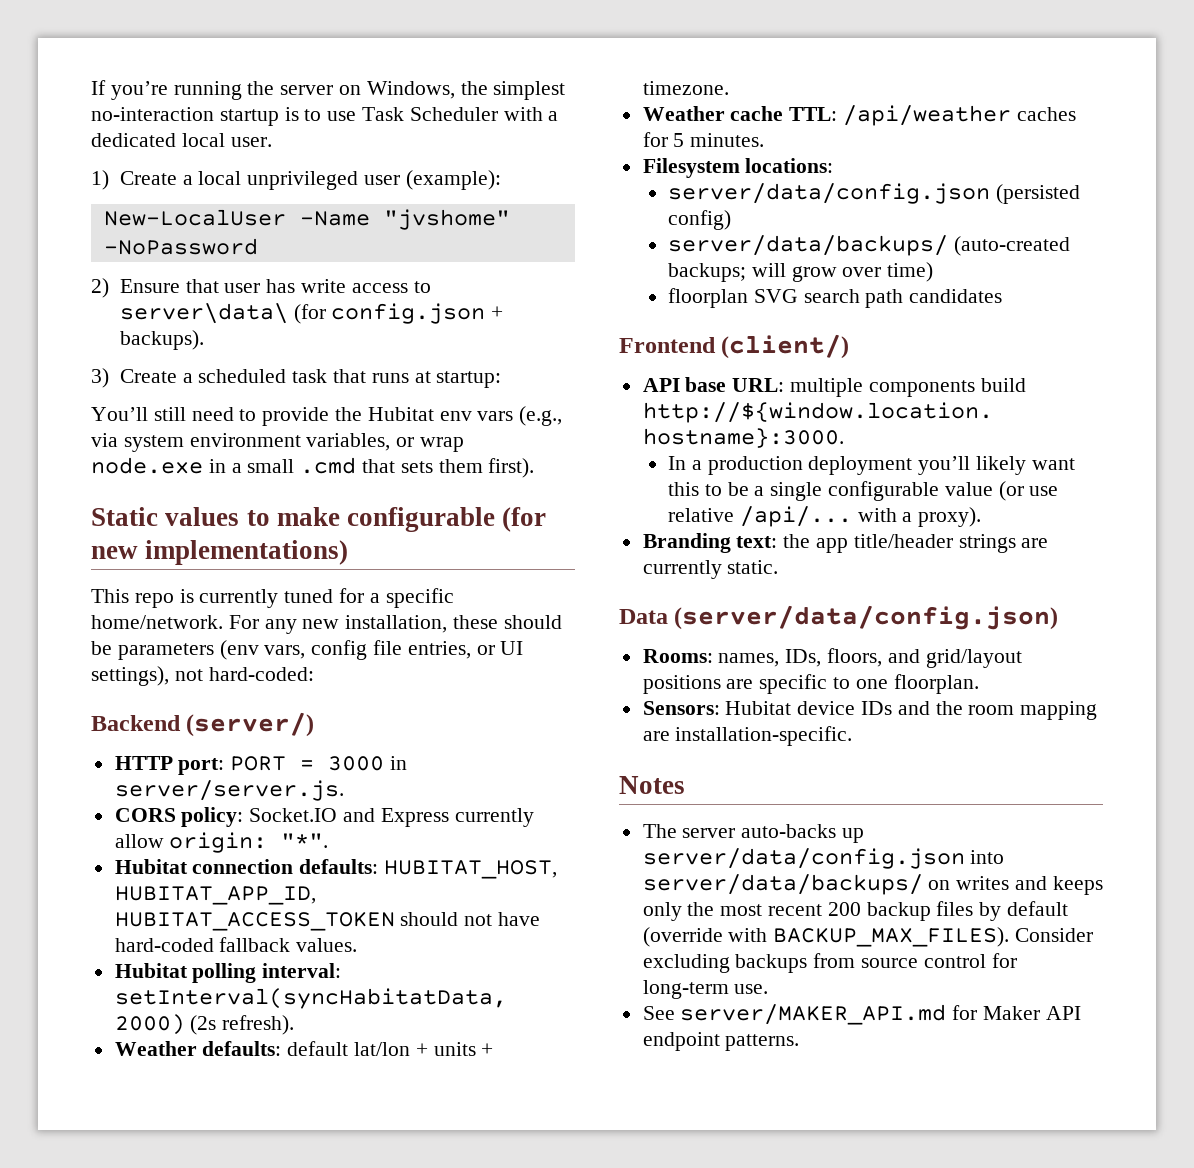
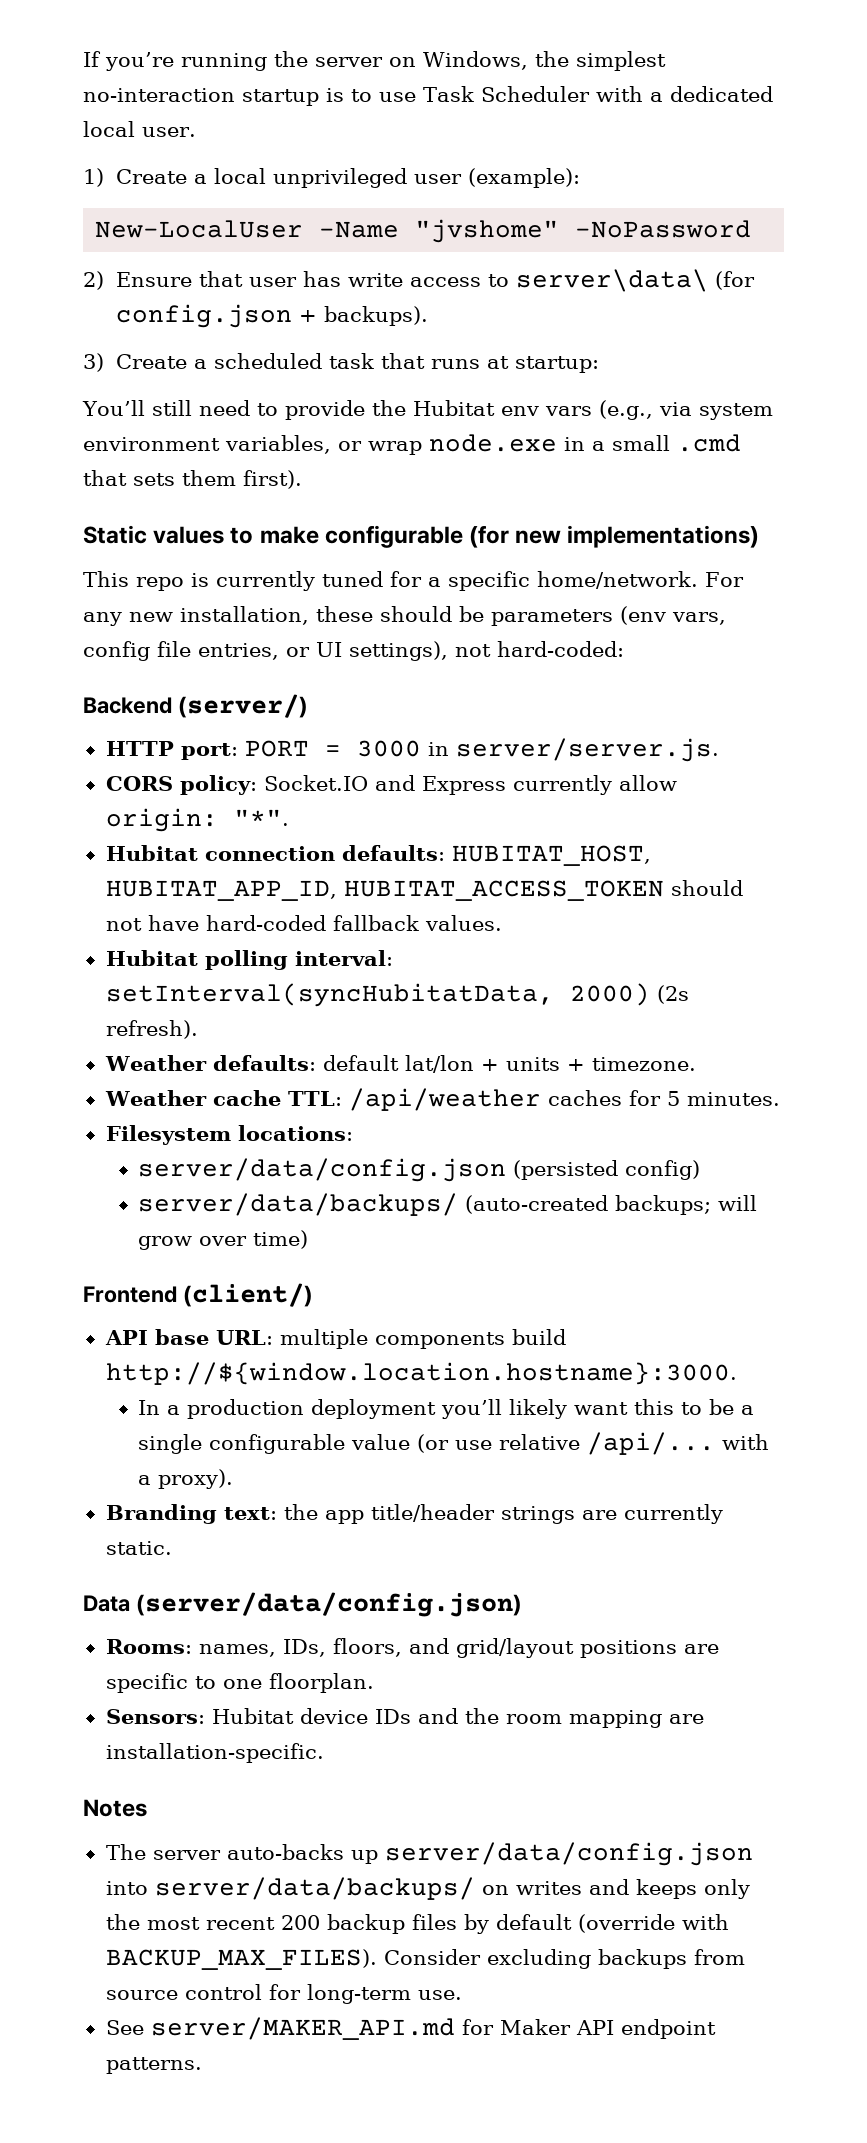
- Hubitat polling interval: setInterval(syncHabitatData, 2000) (2s refresh).
+ Hubitat polling interval: setInterval(syncHubitatData, 2000) (2s refresh).
- floorplan SVG search path candidates

